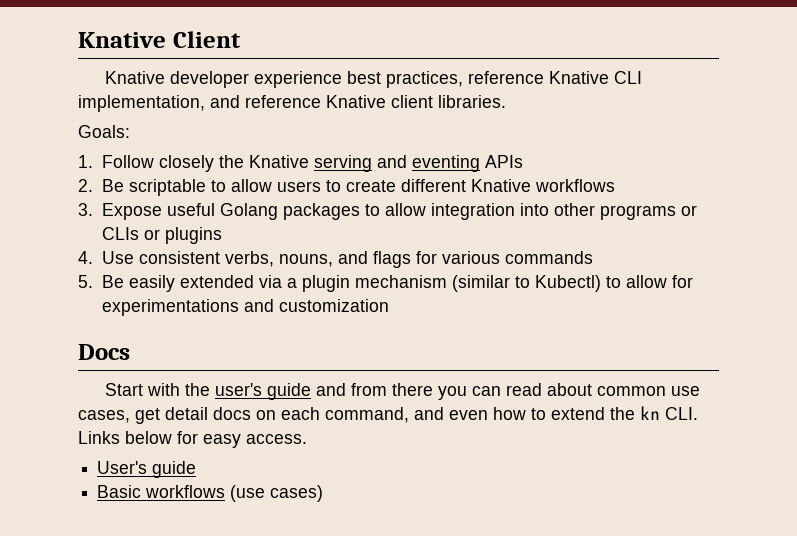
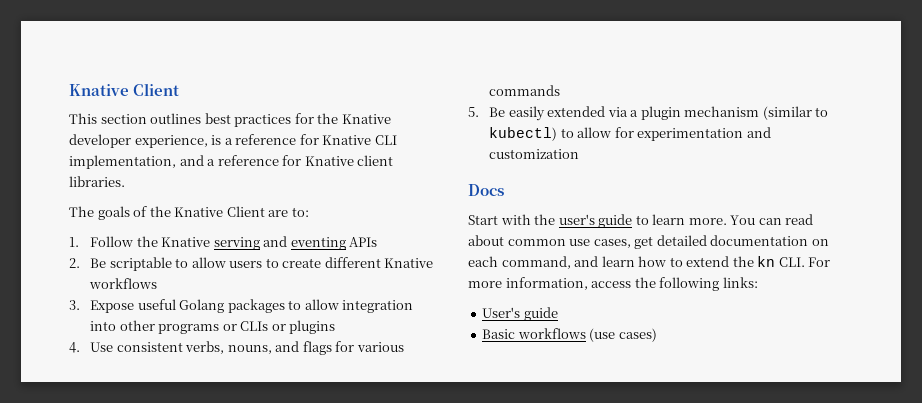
- Knative developer experience best practices, reference Knative CLI implementation, and reference Knative client libraries.
+ This section outlines best practices for the Knative developer experience, is a reference for Knative CLI implementation, and a reference for Knative client libraries.
- Goals:
+ The goals of the Knative Client are to:
- 1. Follow closely the Knative serving and eventing APIs
+ 1. Follow the Knative serving and eventing APIs
- 5. Be easily extended via a plugin mechanism (similar to Kubectl) to allow for experimentations and customization
+ 5. Be easily extended via a plugin mechanism (similar to kubectl) to allow for experimentation and customization
- Start with the user's guide and from there you can read about common use cases, get detail docs on each command, and even how to extend the kn CLI. Links below for easy access.
+ Start with the user's guide to learn more. You can read about common use cases, get detailed documentation on each command, and learn how to extend the kn CLI. For more information, access the following links:

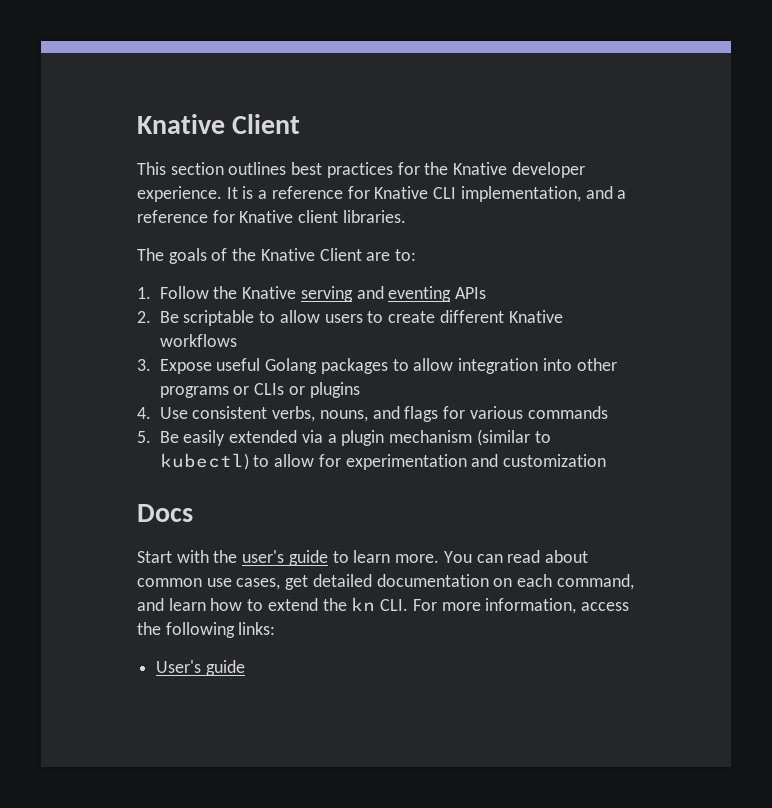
- This section outlines best practices for the Knative developer experience, is a reference for Knative CLI implementation, and a reference for Knative client libraries.
+ This section outlines best practices for the Knative developer experience. It is a reference for Knative CLI implementation, and a reference for Knative client libraries.
- Basic workflows (use cases)

